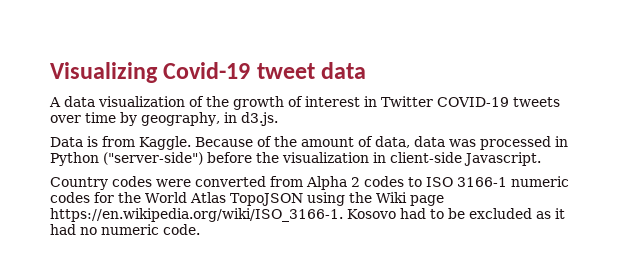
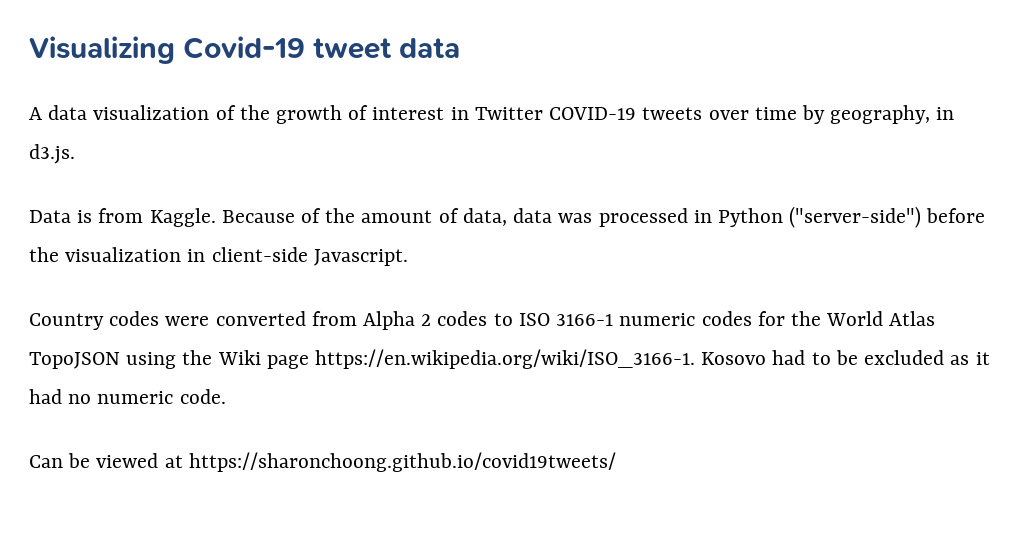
+ Can be viewed at https://sharonchoong.github.io/covid19tweets/

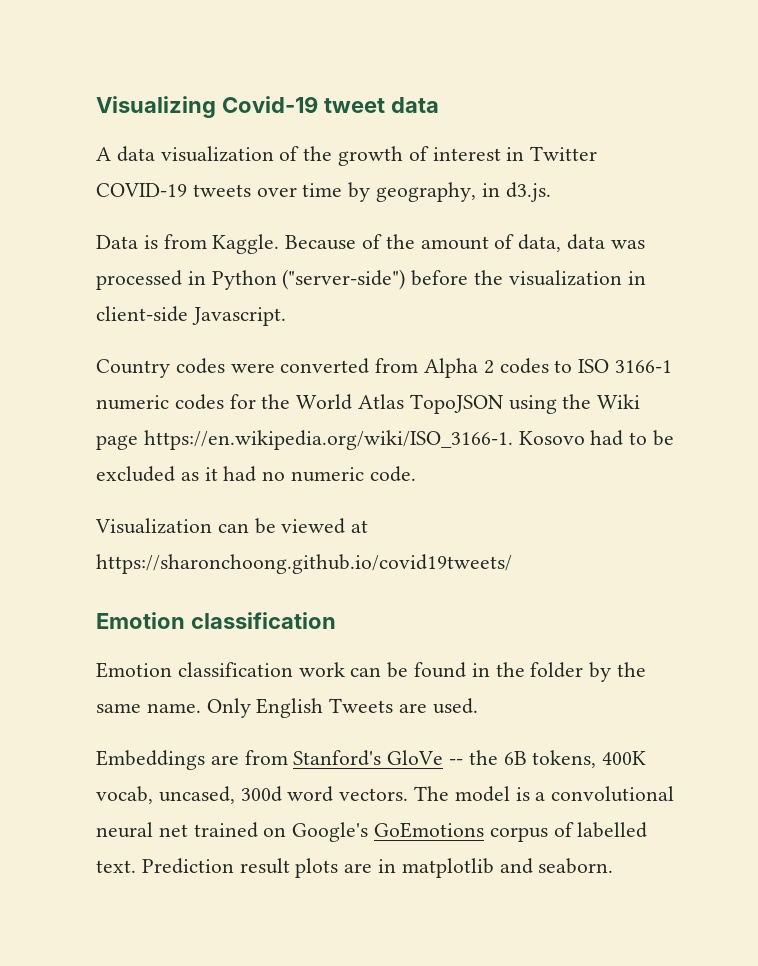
- Can be viewed at https://sharonchoong.github.io/covid19tweets/
+ Visualization can be viewed at https://sharonchoong.github.io/covid19tweets/
+ Emotion classification
+ Emotion classification work can be found in the folder by the same name. Only English Tweets are used.
+ Embeddings are from Stanford's GloVe -- the 6B tokens, 400K vocab, uncased, 300d word vectors. The model is a convolutional neural net trained on Google's GoEmotions corpus of labelled text. Prediction result plots are in matplotlib and seaborn.

